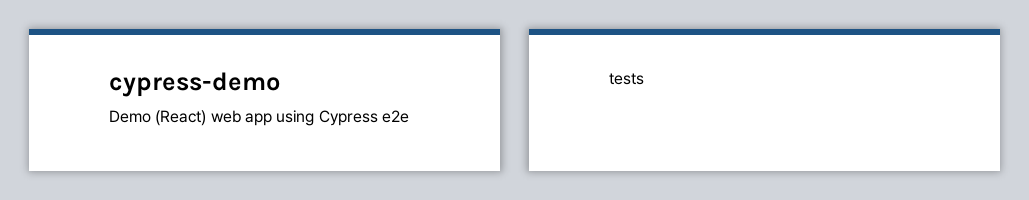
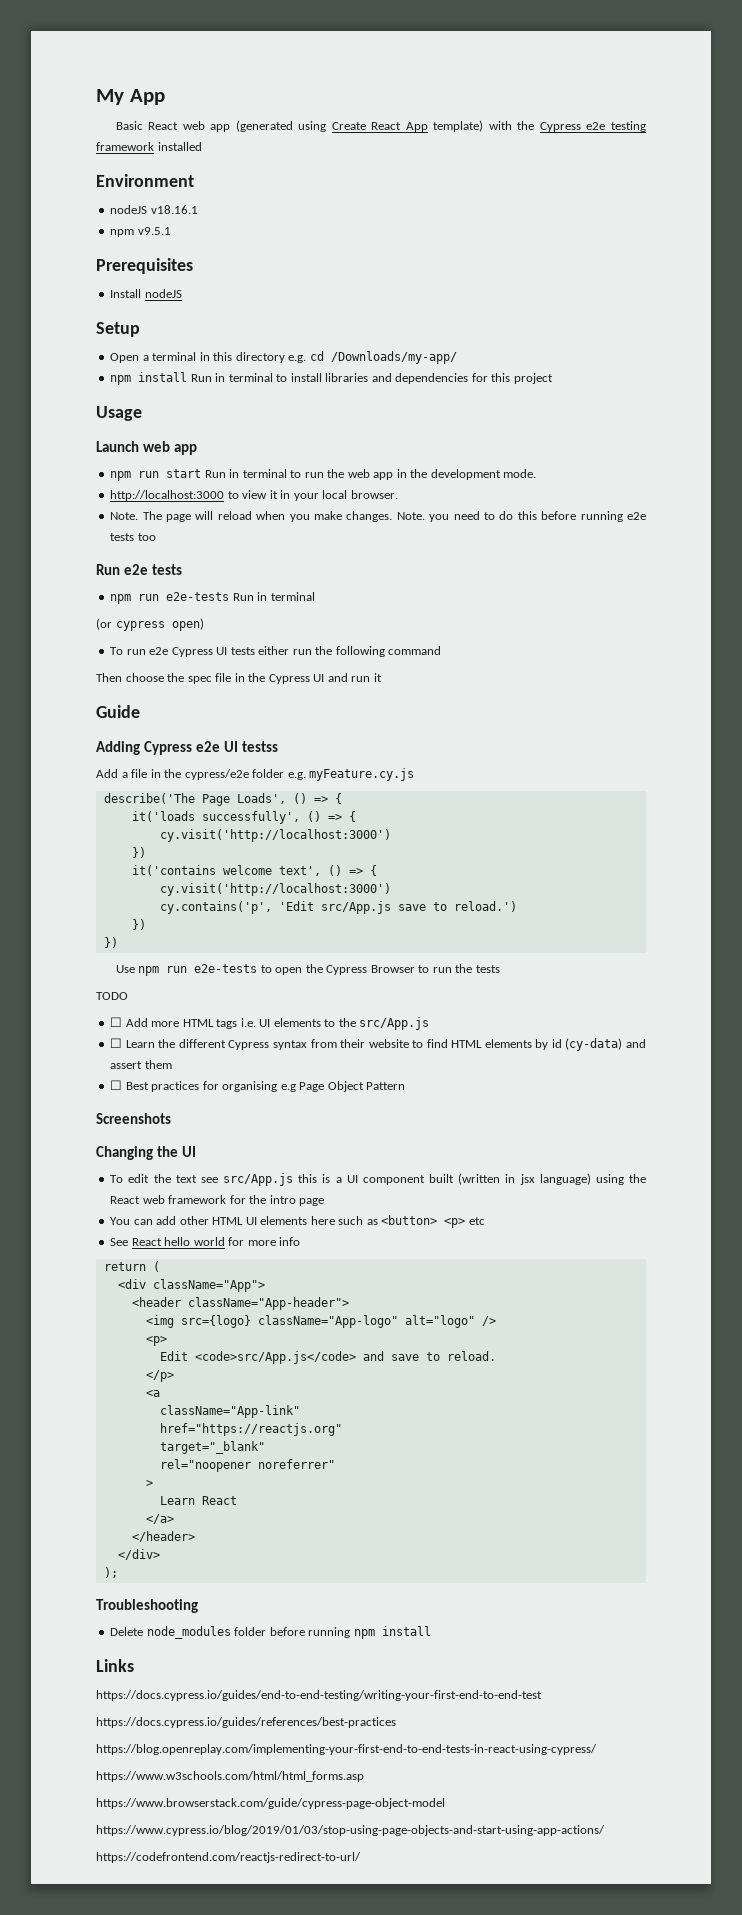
- cypress-demo
- Demo (React) web app using Cypress e2e tests
+ My App
+ Basic React web app (generated using Create React App template) with the Cypress e2e testing framework installed
+ Environment
+ nodeJS v18.16.1
+ npm v9.5.1
+ Prerequisites
+ Install nodeJS
+ Setup
+ Open a terminal in this directory e.g. cd /Downloads/my-app/
+ npm install Run in terminal to install libraries and dependencies for this project
+ Usage
+ Launch web app
+ npm run start Run in terminal to run the web app in the development mode.
+ http://localhost:3000 to view it in your local browser.
+ Note. The page will reload when you make changes. Note. you need to do this before running e2e tests too
+ Run e2e tests
+ npm run e2e-tests Run in terminal
+ (or cypress open)
+ To run e2e Cypress UI tests either run the following command
+ Then choose the spec file in the Cypress UI and run it
+ Guide
+ Adding Cypress e2e UI testss
+ Add a file in the cypress/e2e folder e.g. myFeature.cy.js
+ describe('The Page Loads', () => {
+ it('loads successfully', () => {
+ cy.visit('http://localhost:3000')
+ })
+ it('contains welcome text', () => {
+ cy.visit('http://localhost:3000')
+ cy.contains('p', 'Edit src/App.js save to reload.')
+ })
+ })
+ Use npm run e2e-tests to open the Cypress Browser to run the tests
+ TODO
+ ☐ Add more HTML tags i.e. UI elements to the src/App.js
+ ☐ Learn the different Cypress syntax from their website to find HTML elements by id (cy-data) and assert them
+ ☐ Best practices for organising e.g Page Object Pattern
+ Screenshots
+ Changing the UI
+ To edit the text see src/App.js this is a UI component built (written in jsx language) using the React web framework for the intro page
+ You can add other HTML UI elements here such as <button> <p> etc
+ See React hello world for more info
+ return (
+ <div className="App">
+ <header className="App-header">
+ <img src={logo} className="App-logo" alt="logo" />
+ <p>
+ Edit <code>src/App.js</code> and save to reload.
+ </p>
+ <a
+ className="App-link"
+ href="https://reactjs.org"
+ target="_blank"
+ rel="noopener noreferrer"
+ >
+ Learn React
+ </a>
+ </header>
+ </div>
+ );
+ Troubleshooting
+ Delete node_modules folder before running npm install
+ Links
+ https://docs.cypress.io/guides/end-to-end-testing/writing-your-first-end-to-end-test
+ https://docs.cypress.io/guides/references/best-practices
+ https://blog.openreplay.com/implementing-your-first-end-to-end-tests-in-react-using-cypress/
+ https://www.w3schools.com/html/html_forms.asp
+ https://www.browserstack.com/guide/cypress-page-object-model
+ https://www.cypress.io/blog/2019/01/03/stop-using-page-objects-and-start-using-app-actions/
+ https://codefrontend.com/reactjs-redirect-to-url/

